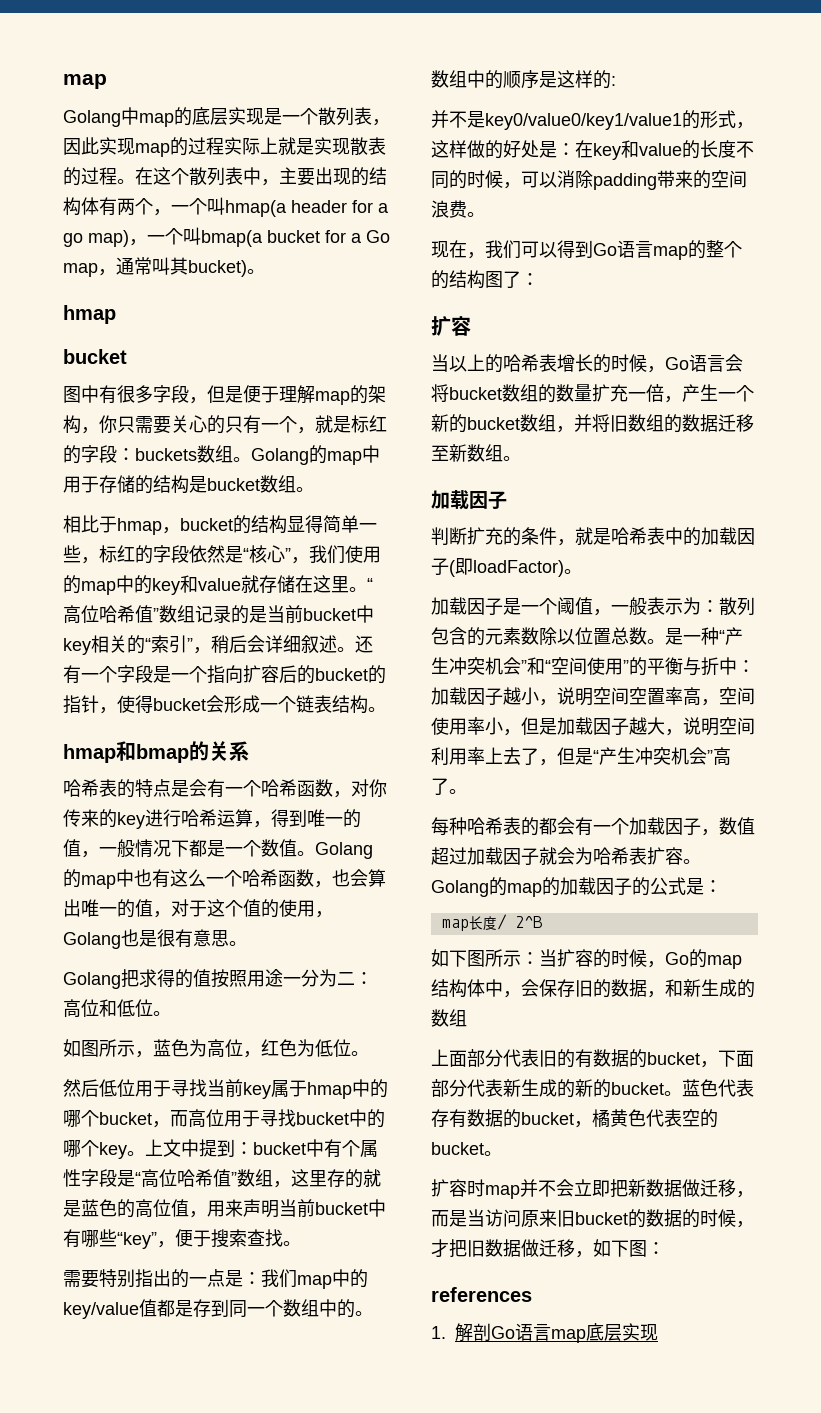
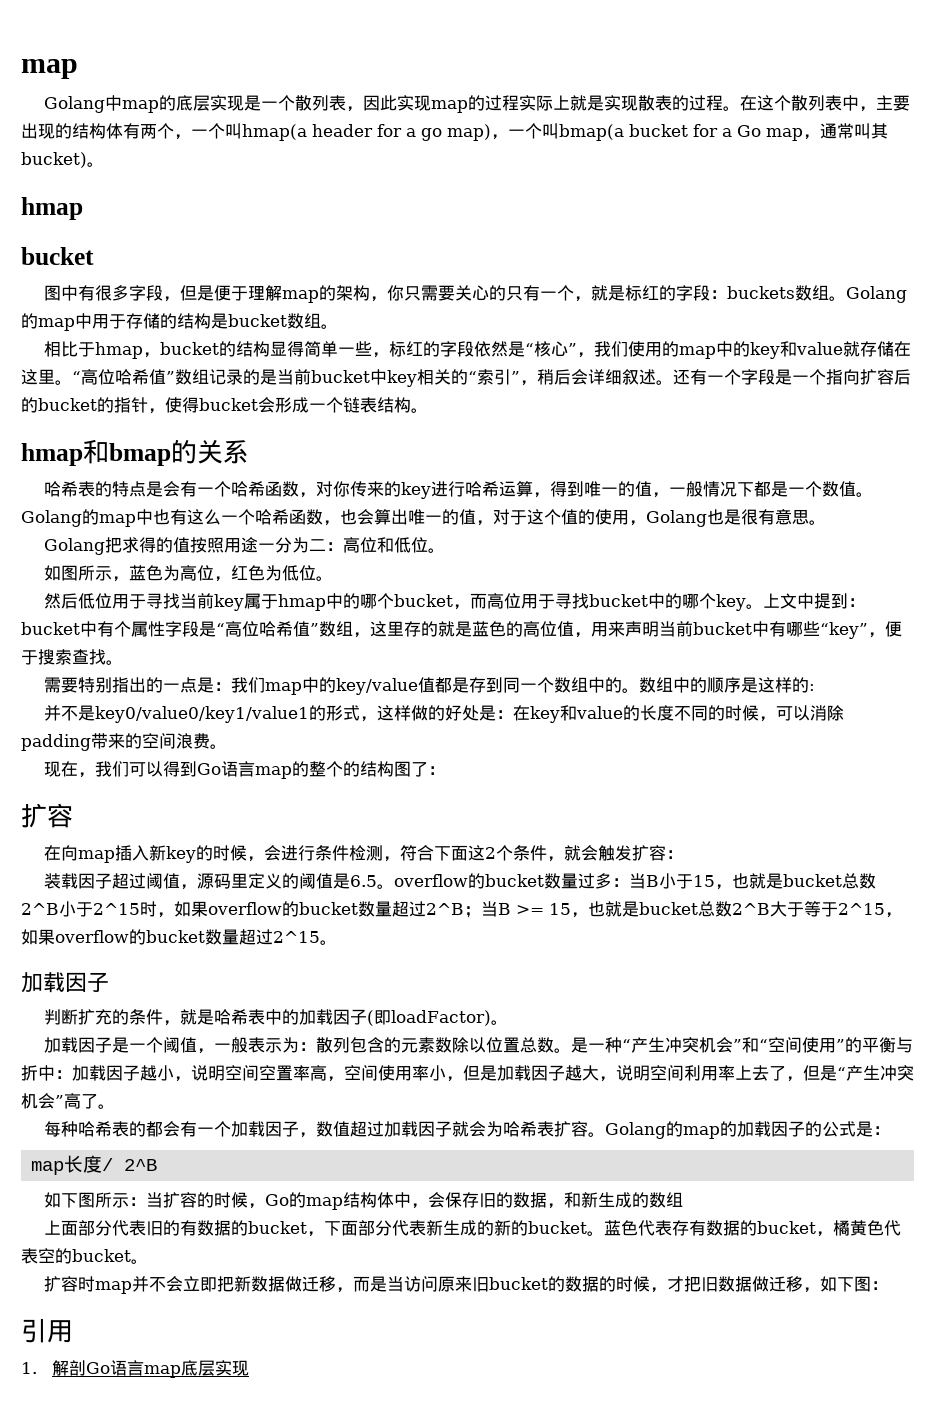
- 当以上的哈希表增长的时候，Go语言会将bucket数组的数量扩充一倍，产生一个新的bucket数组，并将旧数组的数据迁移至新数组。
+ 在向map插入新key的时候，会进行条件检测，符合下面这2个条件，就会触发扩容：
+ 装载因子超过阈值，源码里定义的阈值是6.5。overflow的bucket数量过多：当B小于15，也就是bucket总数2^B小于2^15时，如果overflow的bucket数量超过2^B；当B >= 15，也就是bucket总数2^B大于等于2^15，如果overflow的bucket数量超过2^15。
- references
+ 引用

